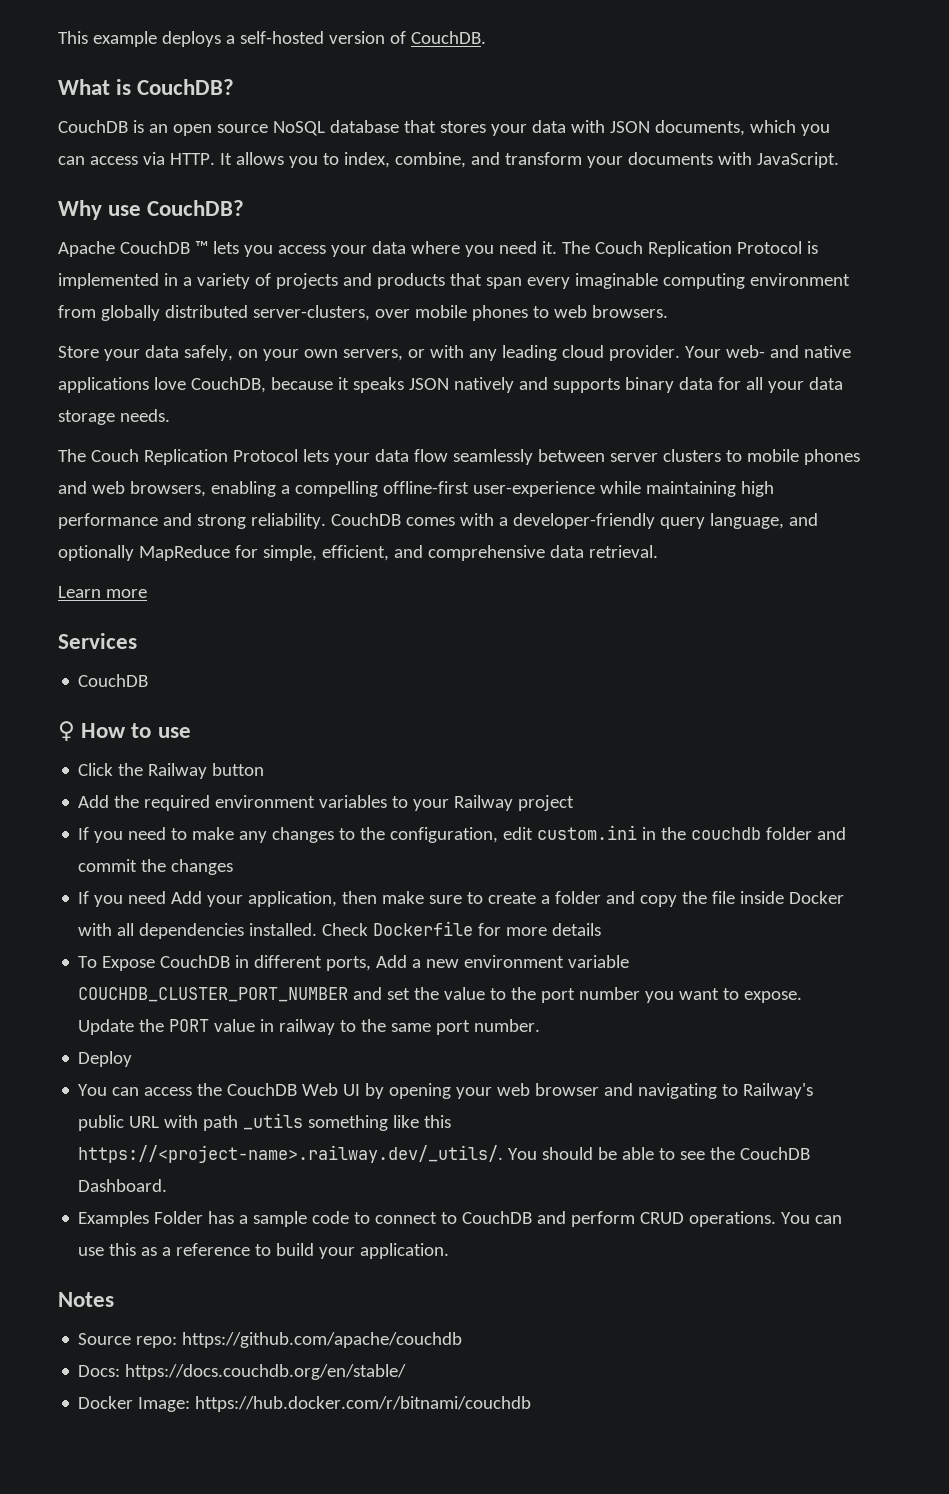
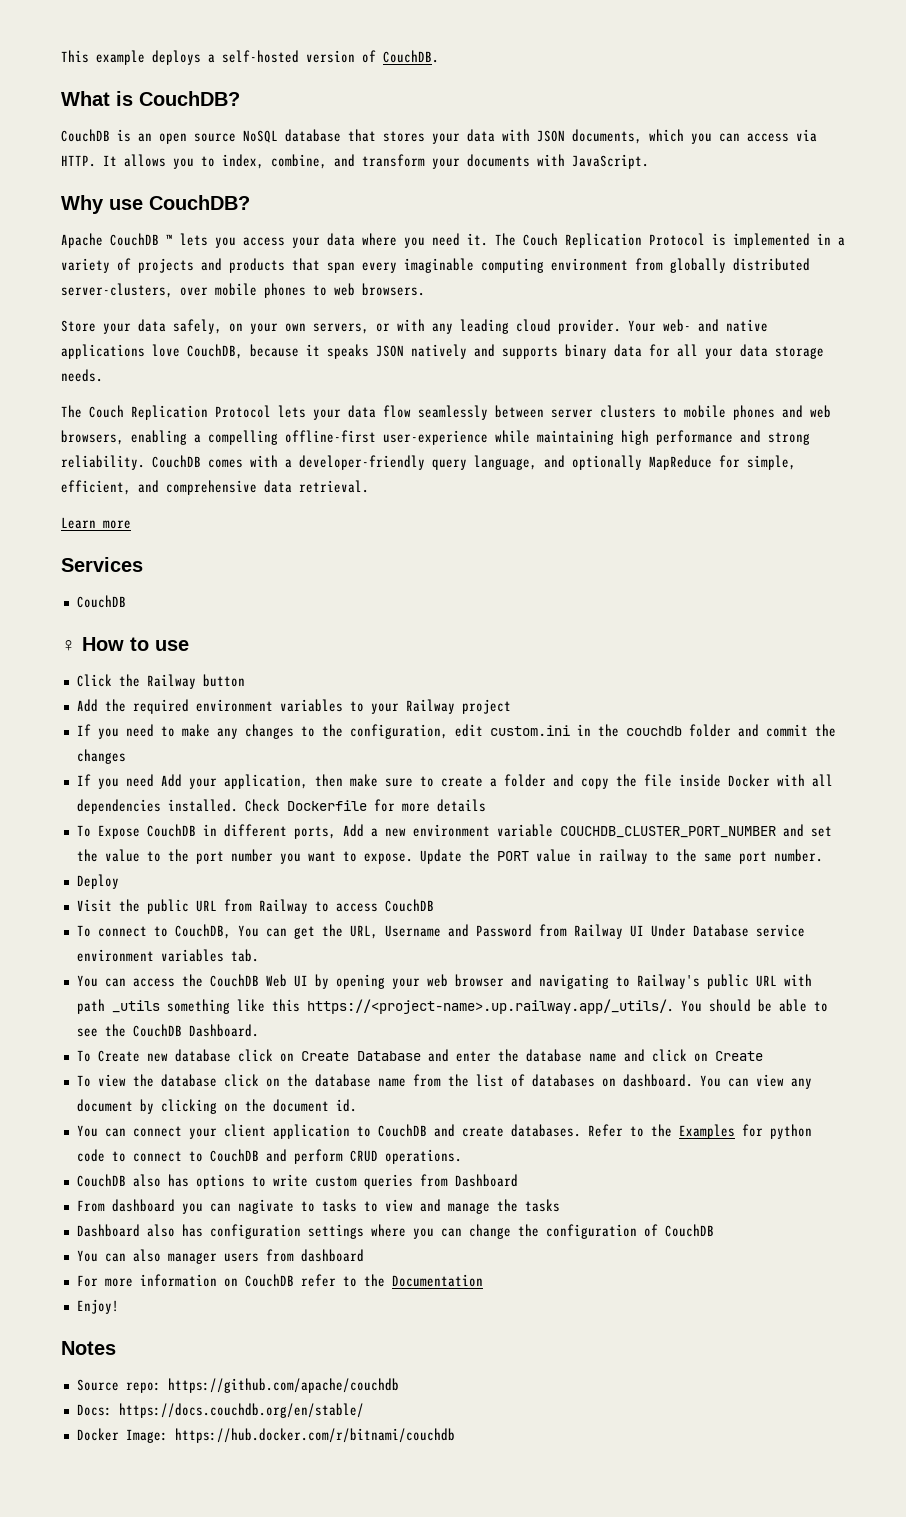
+ Visit the public URL from Railway to access CouchDB
+ To connect to CouchDB, You can get the URL, Username and Password from Railway UI Under Database service environment variables tab.
- You can access the CouchDB Web UI by opening your web browser and navigating to Railway's public URL with path _utils something like this https://<project-name>.railway.dev/_utils/. You should be able to see the CouchDB Dashboard.
+ You can access the CouchDB Web UI by opening your web browser and navigating to Railway's public URL with path _utils something like this https://<project-name>.up.railway.app/_utils/. You should be able to see the CouchDB Dashboard.
- Examples Folder has a sample code to connect to CouchDB and perform CRUD operations. You can use this as a reference to build your application.
+ To Create new database click on Create Database and enter the database name and click on Create
+ To view the database click on the database name from the list of databases on dashboard. You can view any document by clicking on the document id.
+ You can connect your client application to CouchDB and create databases. Refer to the Examples for python code to connect to CouchDB and perform CRUD operations.
+ CouchDB also has options to write custom queries from Dashboard
+ From dashboard you can nagivate to tasks to view and manage the tasks
+ Dashboard also has configuration settings where you can change the configuration of CouchDB
+ You can also manager users from dashboard
+ For more information on CouchDB refer to the Documentation
+ Enjoy!

